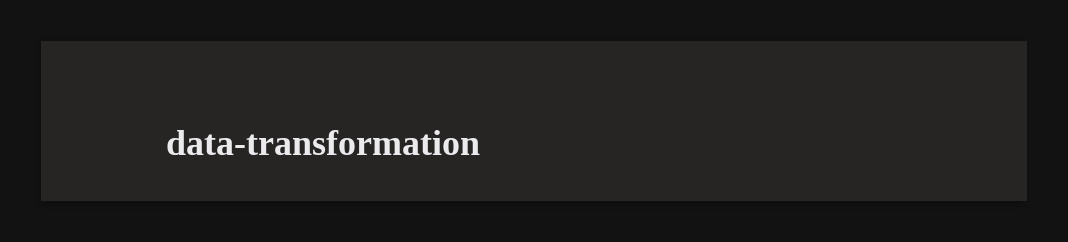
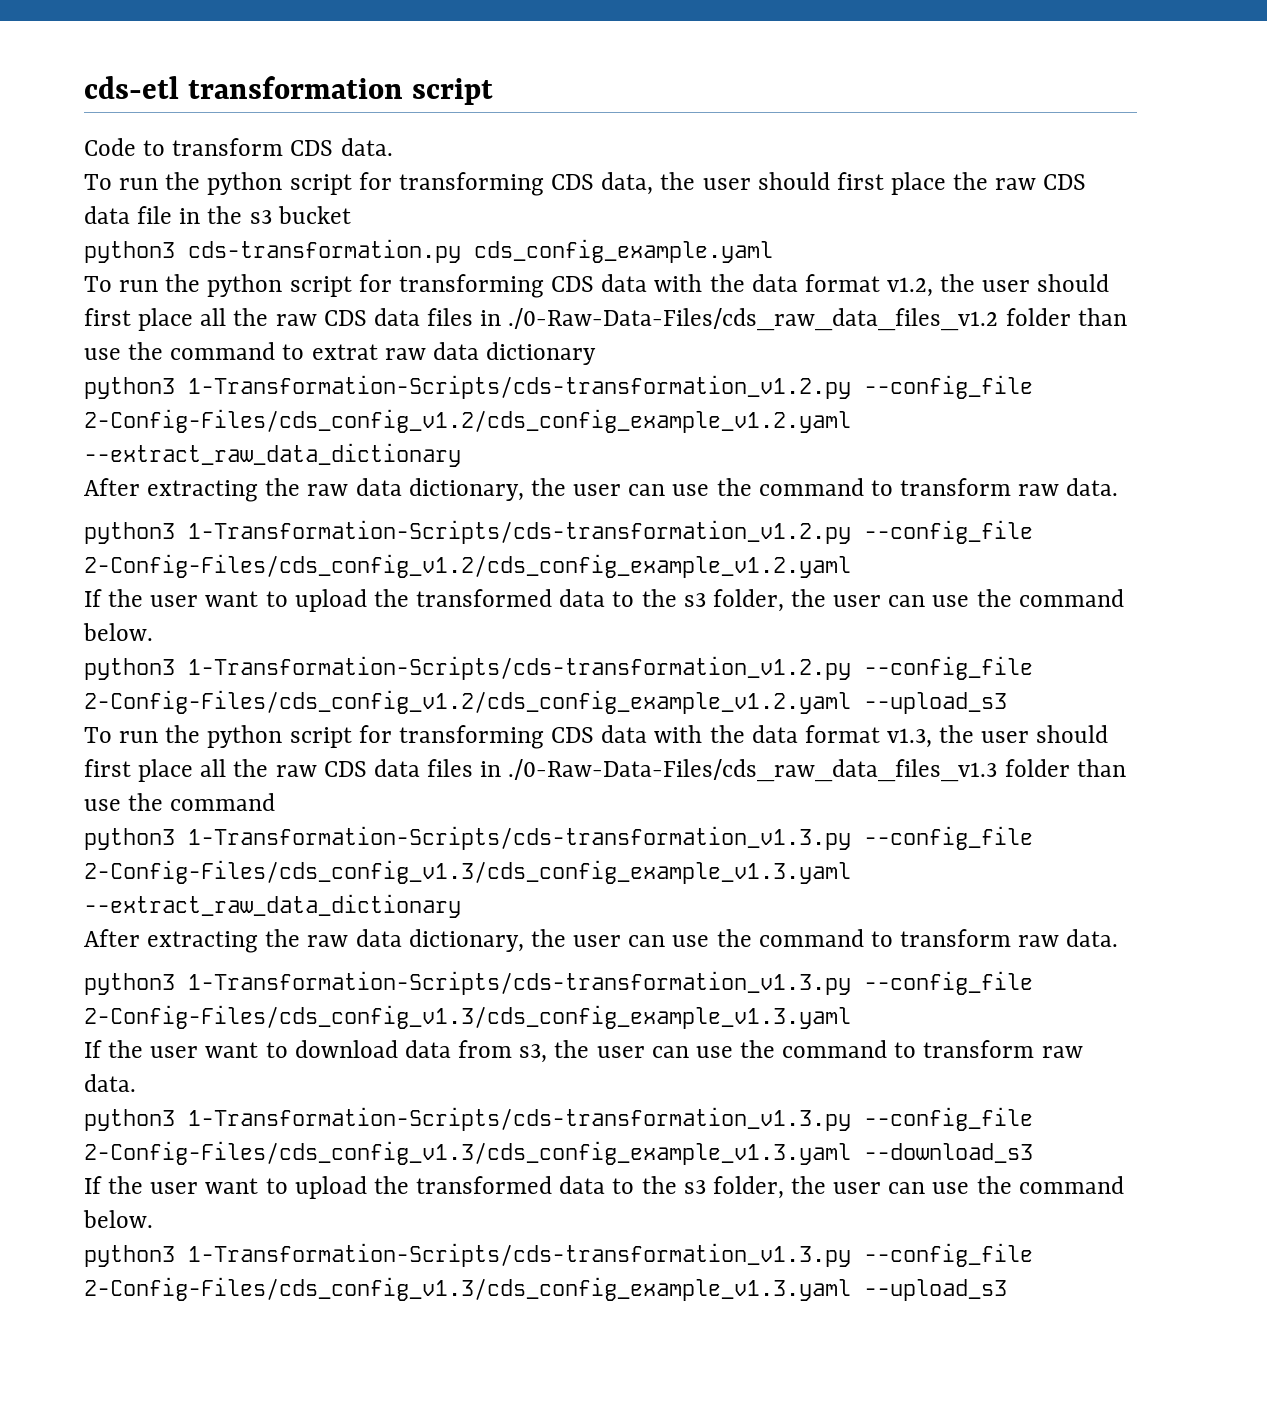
- data-transformation
+ cds-etl transformation script
+ Code to transform CDS data.
+ To run the python script for transforming CDS data, the user should first place the raw CDS data file in the s3 bucket
+ python3 cds-transformation.py cds_config_example.yaml
+ To run the python script for transforming CDS data with the data format v1.2, the user should first place all the raw CDS data files in ./0-Raw-Data-Files/cds_raw_data_files_v1.2 folder than use the command to extrat raw data dictionary
+ python3 1-Transformation-Scripts/cds-transformation_v1.2.py --config_file 2-Config-Files/cds_config_v1.2/cds_config_example_v1.2.yaml --extract_raw_data_dictionary
+ After extracting the raw data dictionary, the user can use the command to transform raw data.
+ python3 1-Transformation-Scripts/cds-transformation_v1.2.py --config_file 2-Config-Files/cds_config_v1.2/cds_config_example_v1.2.yaml
+ If the user want to upload the transformed data to the s3 folder, the user can use the command below.
+ python3 1-Transformation-Scripts/cds-transformation_v1.2.py --config_file 2-Config-Files/cds_config_v1.2/cds_config_example_v1.2.yaml --upload_s3
+ To run the python script for transforming CDS data with the data format v1.3, the user should first place all the raw CDS data files in ./0-Raw-Data-Files/cds_raw_data_files_v1.3 folder than use the command
+ python3 1-Transformation-Scripts/cds-transformation_v1.3.py --config_file 2-Config-Files/cds_config_v1.3/cds_config_example_v1.3.yaml --extract_raw_data_dictionary
+ After extracting the raw data dictionary, the user can use the command to transform raw data.
+ python3 1-Transformation-Scripts/cds-transformation_v1.3.py --config_file 2-Config-Files/cds_config_v1.3/cds_config_example_v1.3.yaml
+ If the user want to download data from s3, the user can use the command to transform raw data.
+ python3 1-Transformation-Scripts/cds-transformation_v1.3.py --config_file 2-Config-Files/cds_config_v1.3/cds_config_example_v1.3.yaml --download_s3
+ If the user want to upload the transformed data to the s3 folder, the user can use the command below.
+ python3 1-Transformation-Scripts/cds-transformation_v1.3.py --config_file 2-Config-Files/cds_config_v1.3/cds_config_example_v1.3.yaml --upload_s3

